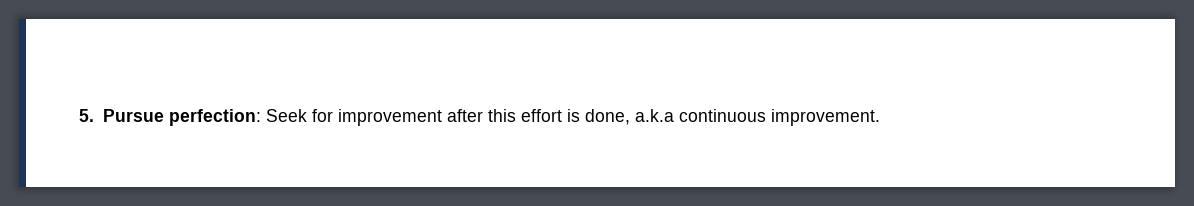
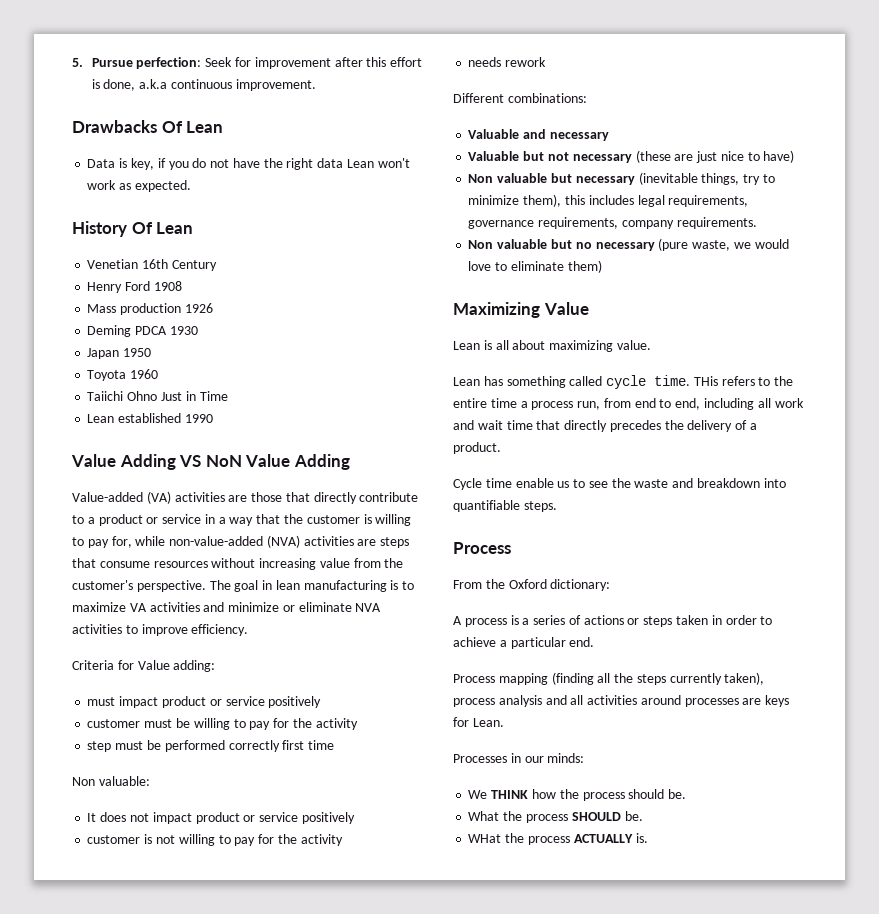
+ Drawbacks Of Lean
+ Data is key, if you do not have the right data Lean won't work as expected.
+ History Of Lean
+ Venetian 16th Century
+ Henry Ford 1908
+ Mass production 1926
+ Deming PDCA 1930
+ Japan 1950
+ Toyota 1960
+ Taiichi Ohno Just in Time
+ Lean established 1990
+ Value Adding VS NoN Value Adding
+ Value-added (VA) activities are those that directly contribute to a product or service in a way that the customer is willing to pay for, while non-value-added (NVA) activities are steps that consume resources without increasing value from the customer's perspective. The goal in lean manufacturing is to maximize VA activities and minimize or eliminate NVA activities to improve efficiency.
+ Criteria for Value adding:
+ must impact product or service positively
+ customer must be willing to pay for the activity
+ step must be performed correctly first time
+ Non valuable:
+ It does not impact product or service positively
+ customer is not willing to pay for the activity
+ needs rework
+ Different combinations:
+ Valuable and necessary
+ Valuable but not necessary (these are just nice to have)
+ Non valuable but necessary (inevitable things, try to minimize them), this includes legal requirements, governance requirements, company requirements.
+ Non valuable but no necessary (pure waste, we would love to eliminate them)
+ Maximizing Value
+ Lean is all about maximizing value.
+ Lean has something called cycle time. THis refers to the entire time a process run, from end to end, including all work and wait time that directly precedes the delivery of a product.
+ Cycle time enable us to see the waste and breakdown into quantifiable steps.
+ Process
+ From the Oxford dictionary:
+ A process is a series of actions or steps taken in order to achieve a particular end.
+ Process mapping (finding all the steps currently taken), process analysis and all activities around processes are keys for Lean.
+ Processes in our minds:
+ We THINK how the process should be.
+ What the process SHOULD be.
+ WHat the process ACTUALLY is.

